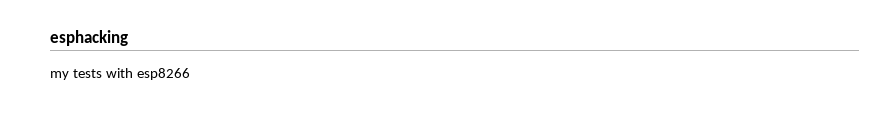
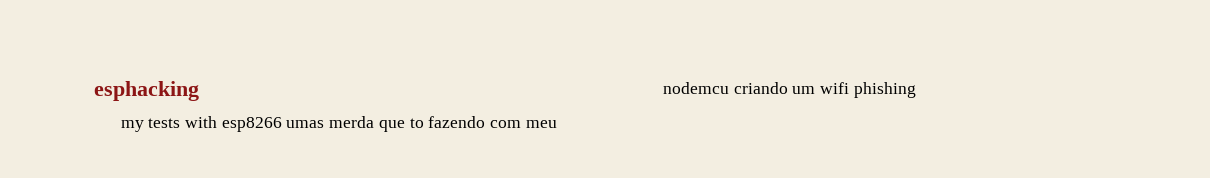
- my tests with esp8266
+ my tests with esp8266 umas merda que to fazendo com meu nodemcu criando um wifi phishing

